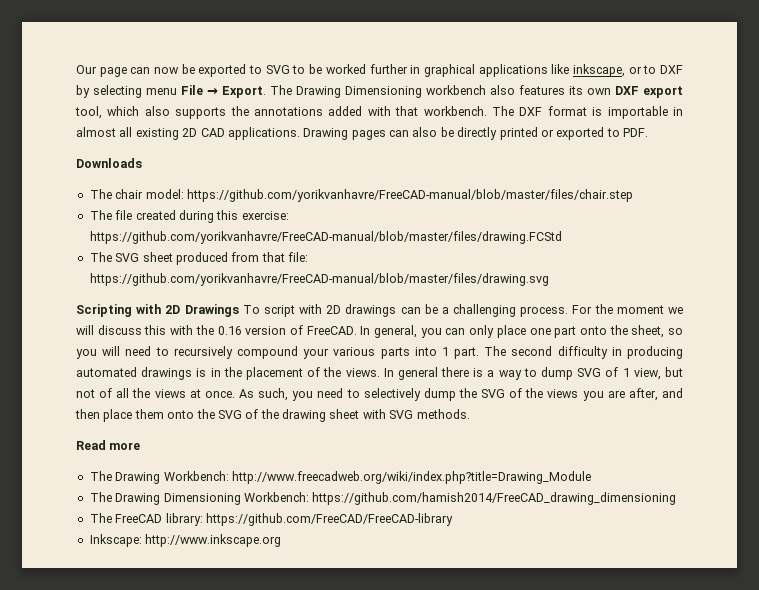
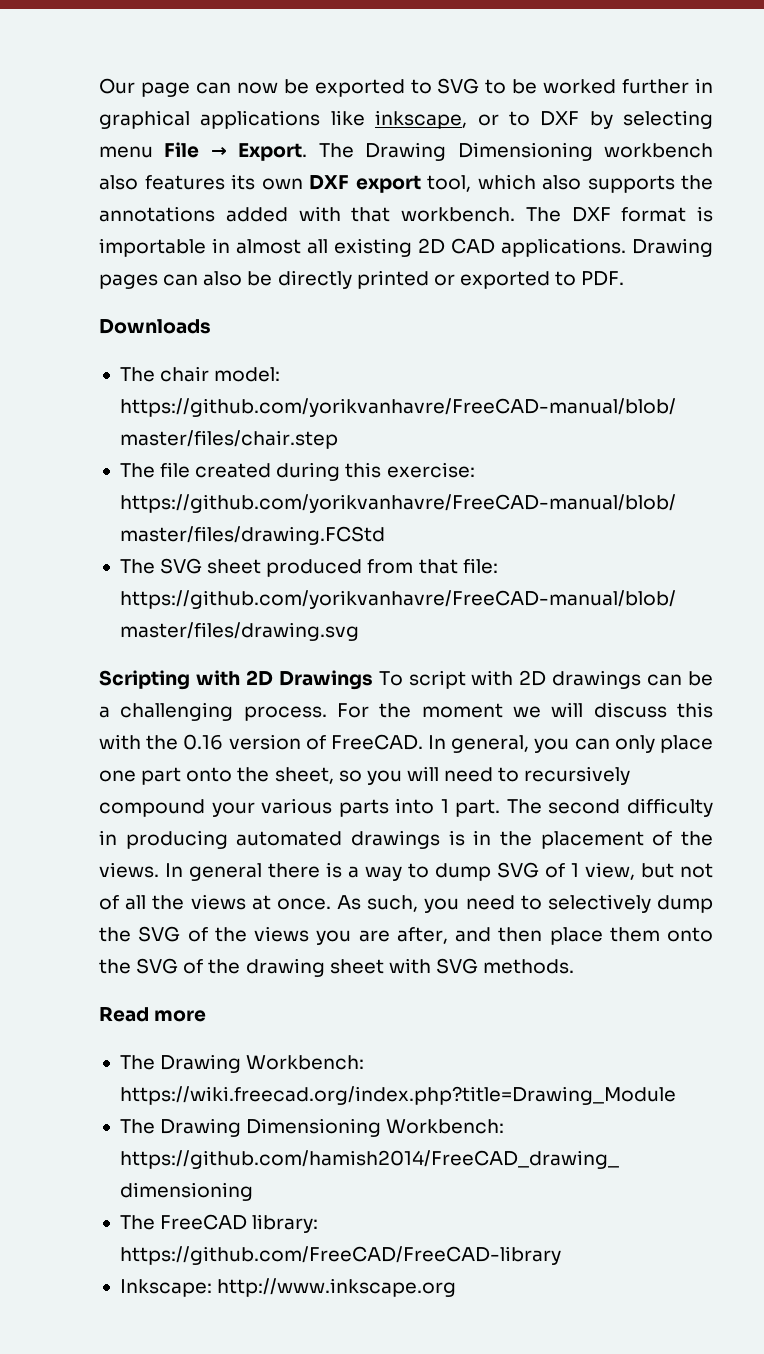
- The Drawing Workbench: http://www.freecadweb.org/wiki/index.php?title=Drawing_Module
+ The Drawing Workbench: https://wiki.freecad.org/index.php?title=Drawing_Module

